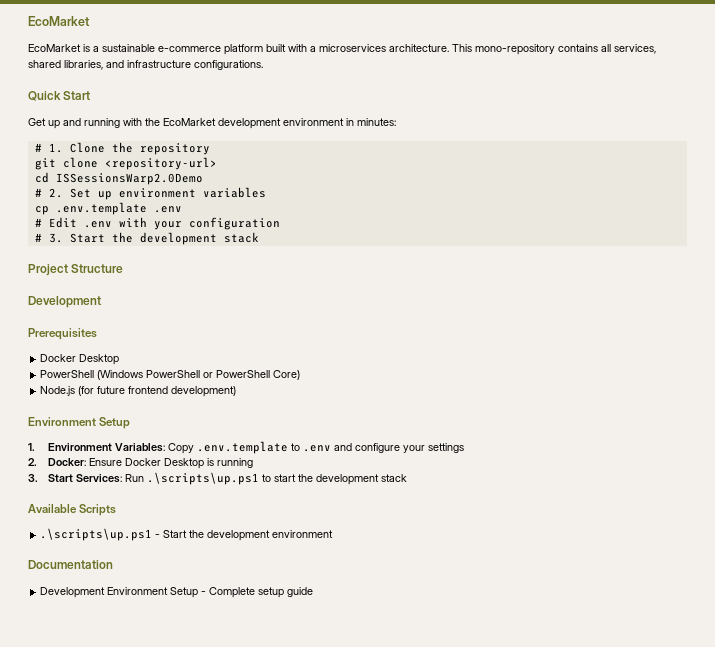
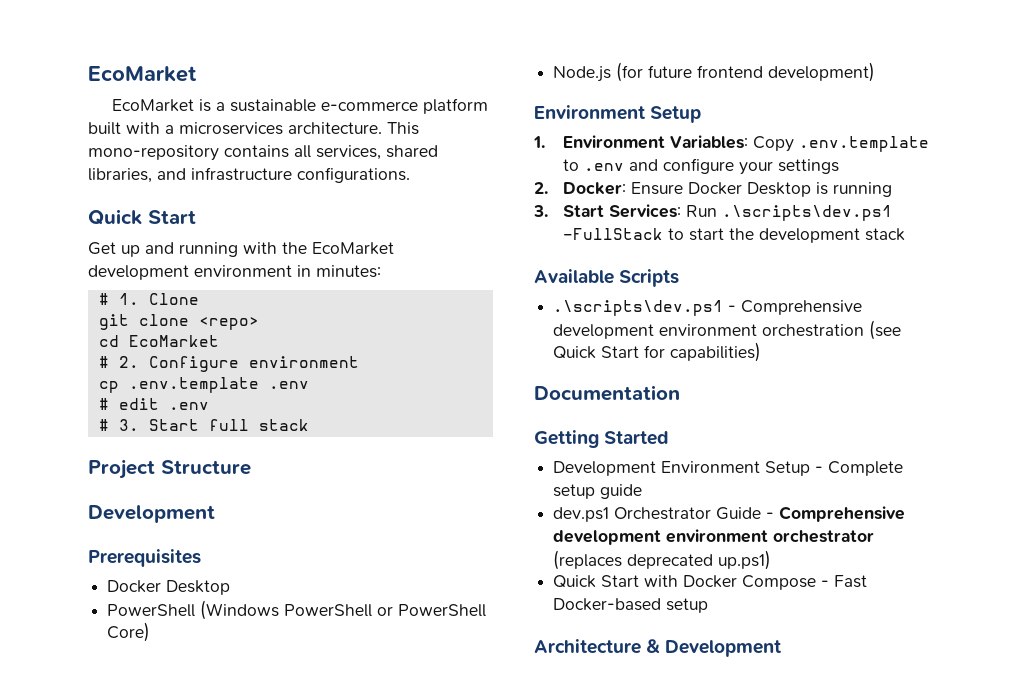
- # 1. Clone the repository
+ # 1. Clone
- git clone <repository-url>
+ git clone <repo>
- cd ISSessionsWarp2.0Demo
+ cd EcoMarket
- # 2. Set up environment variables
+ # 2. Configure environment
- # Edit .env with your configuration
+ # edit .env
- # 3. Start the development stack
+ # 3. Start full stack
- 3. Start Services: Run .\scripts\up.ps1 to start the development stack
+ 3. Start Services: Run .\scripts\dev.ps1 -FullStack to start the development stack
- .\scripts\up.ps1 - Start the development environment
+ .\scripts\dev.ps1 - Comprehensive development environment orchestration (see Quick Start for capabilities)
+ Getting Started
+ dev.ps1 Orchestrator Guide - Comprehensive development environment orchestrator (replaces deprecated up.ps1)
+ Quick Start with Docker Compose - Fast Docker-based setup
+ Architecture & Development

